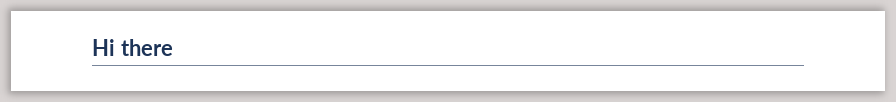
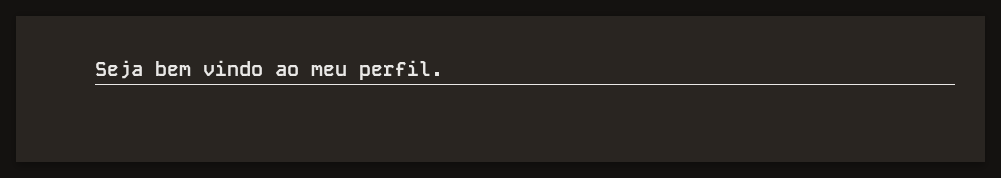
- Hi there
+ Seja bem vindo ao meu perfil.

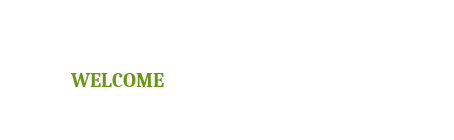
- Seja bem vindo ao meu perfil.
+ WELCOME

